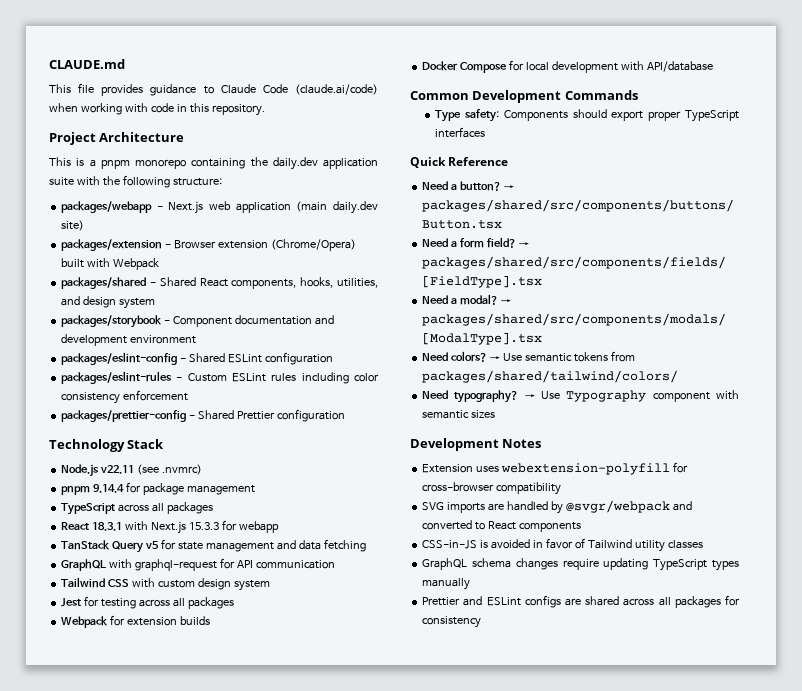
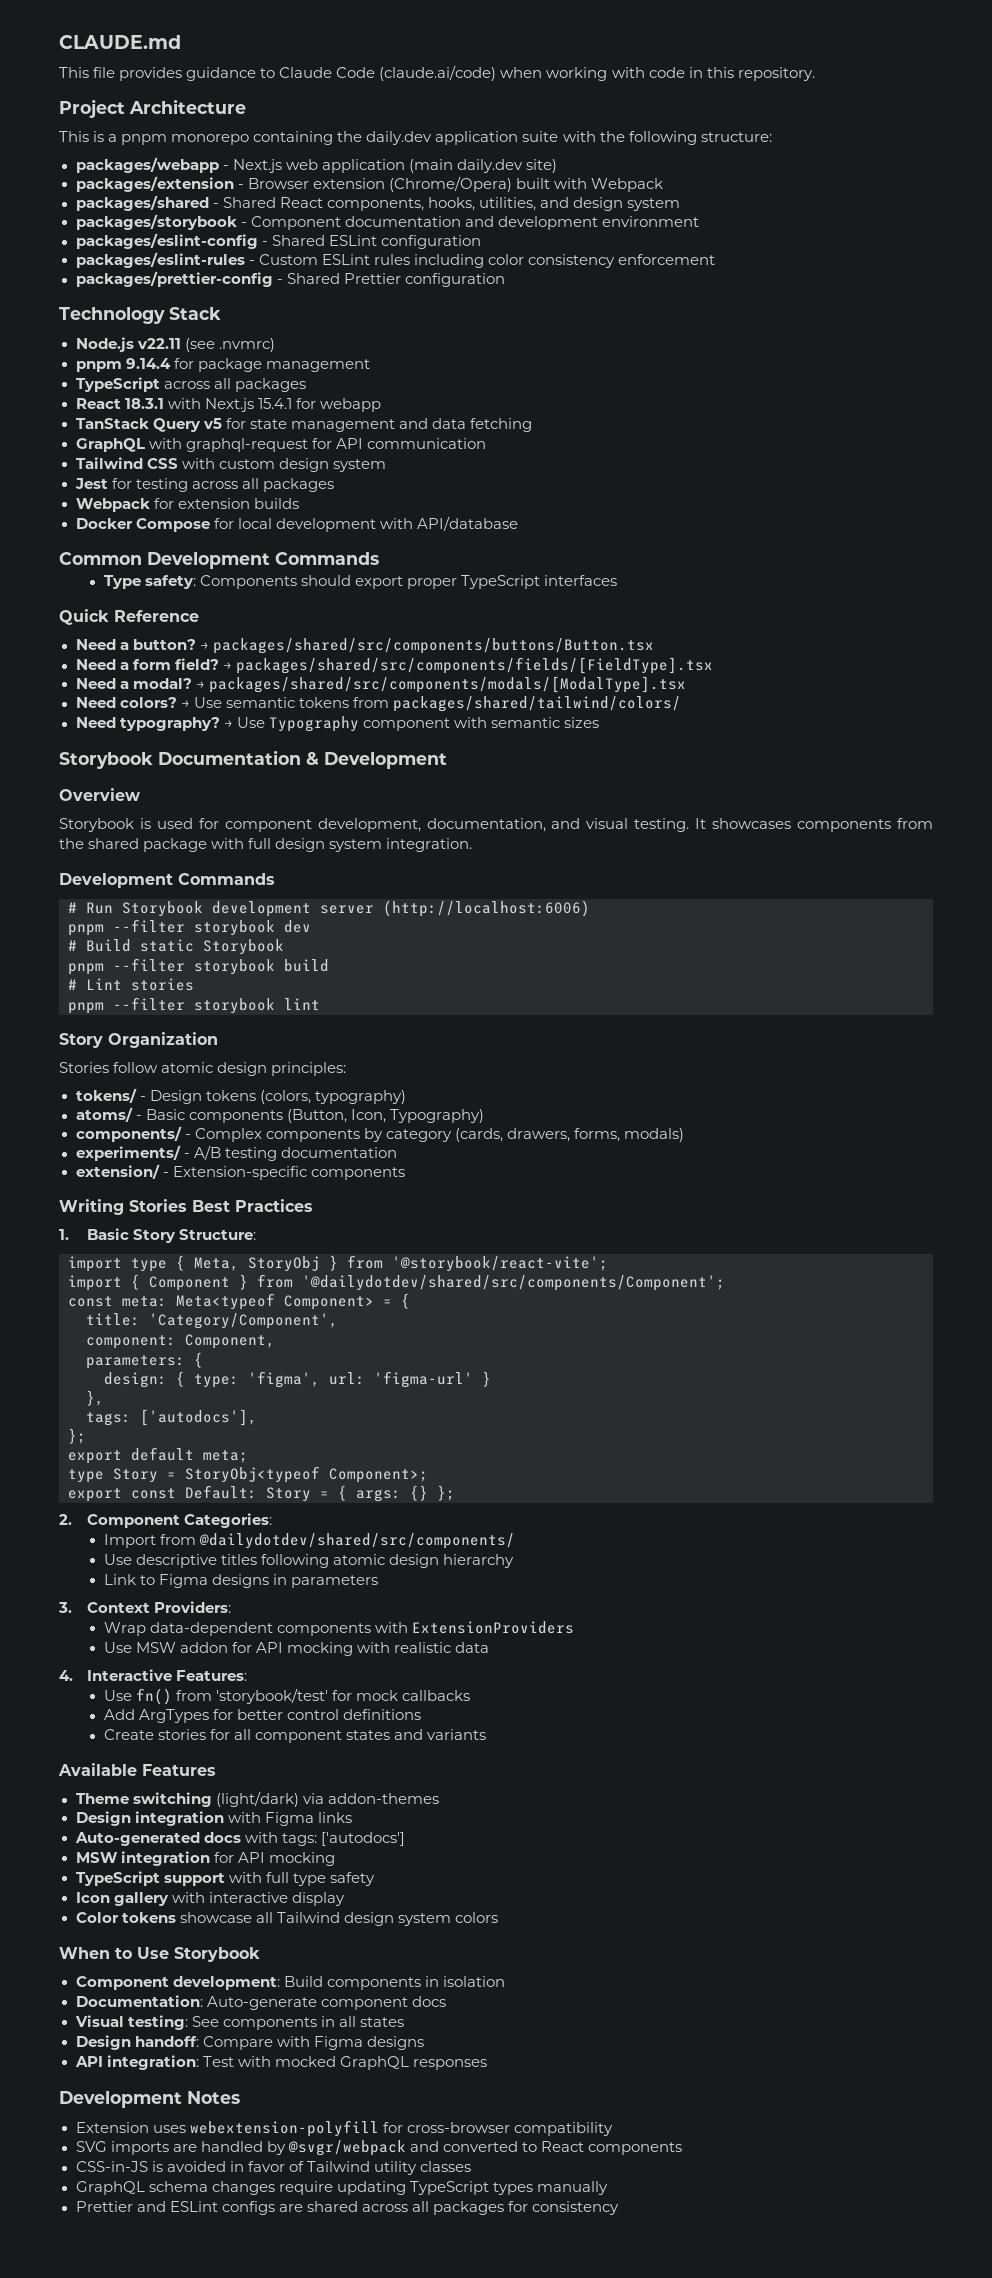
- React 18.3.1 with Next.js 15.3.3 for webapp
+ React 18.3.1 with Next.js 15.4.1 for webapp
+ Storybook Documentation & Development
+ Overview
+ Storybook is used for component development, documentation, and visual testing. It showcases components from the shared package with full design system integration.
+ Development Commands
+ # Run Storybook development server (http://localhost:6006)
+ pnpm --filter storybook dev
+ # Build static Storybook
+ pnpm --filter storybook build
+ # Lint stories
+ pnpm --filter storybook lint
+ Story Organization
+ Stories follow atomic design principles:
+ tokens/ - Design tokens (colors, typography)
+ atoms/ - Basic components (Button, Icon, Typography)
+ components/ - Complex components by category (cards, drawers, forms, modals)
+ experiments/ - A/B testing documentation
+ extension/ - Extension-specific components
+ Writing Stories Best Practices
+ 1. Basic Story Structure:
+ import type { Meta, StoryObj } from '@storybook/react-vite';
+ import { Component } from '@dailydotdev/shared/src/components/Component';
+ const meta: Meta<typeof Component> = {
+ title: 'Category/Component',
+ component: Component,
+ parameters: {
+ design: { type: 'figma', url: 'figma-url' }
+ },
+ tags: ['autodocs'],
+ };
+ export default meta;
+ type Story = StoryObj<typeof Component>;
+ export const Default: Story = { args: {} };
+ 2. Component Categories:
+ Import from @dailydotdev/shared/src/components/
+ Use descriptive titles following atomic design hierarchy
+ Link to Figma designs in parameters
+ 3. Context Providers:
+ Wrap data-dependent components with ExtensionProviders
+ Use MSW addon for API mocking with realistic data
+ 4. Interactive Features:
+ Use fn() from 'storybook/test' for mock callbacks
+ Add ArgTypes for better control definitions
+ Create stories for all component states and variants
+ Available Features
+ Theme switching (light/dark) via addon-themes
+ Design integration with Figma links
+ Auto-generated docs with tags: ['autodocs']
+ MSW integration for API mocking
+ TypeScript support with full type safety
+ Icon gallery with interactive display
+ Color tokens showcase all Tailwind design system colors
+ When to Use Storybook
+ Component development: Build components in isolation
+ Documentation: Auto-generate component docs
+ Visual testing: See components in all states
+ Design handoff: Compare with Figma designs
+ API integration: Test with mocked GraphQL responses

